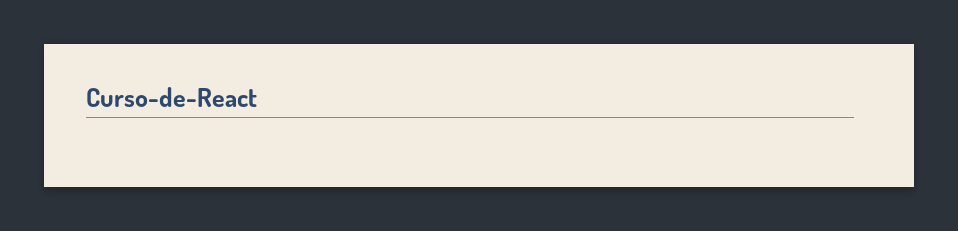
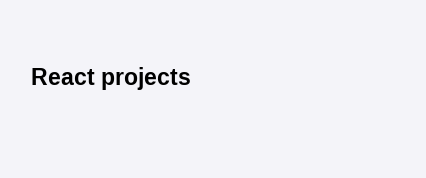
- Curso-de-React
+ React projects

